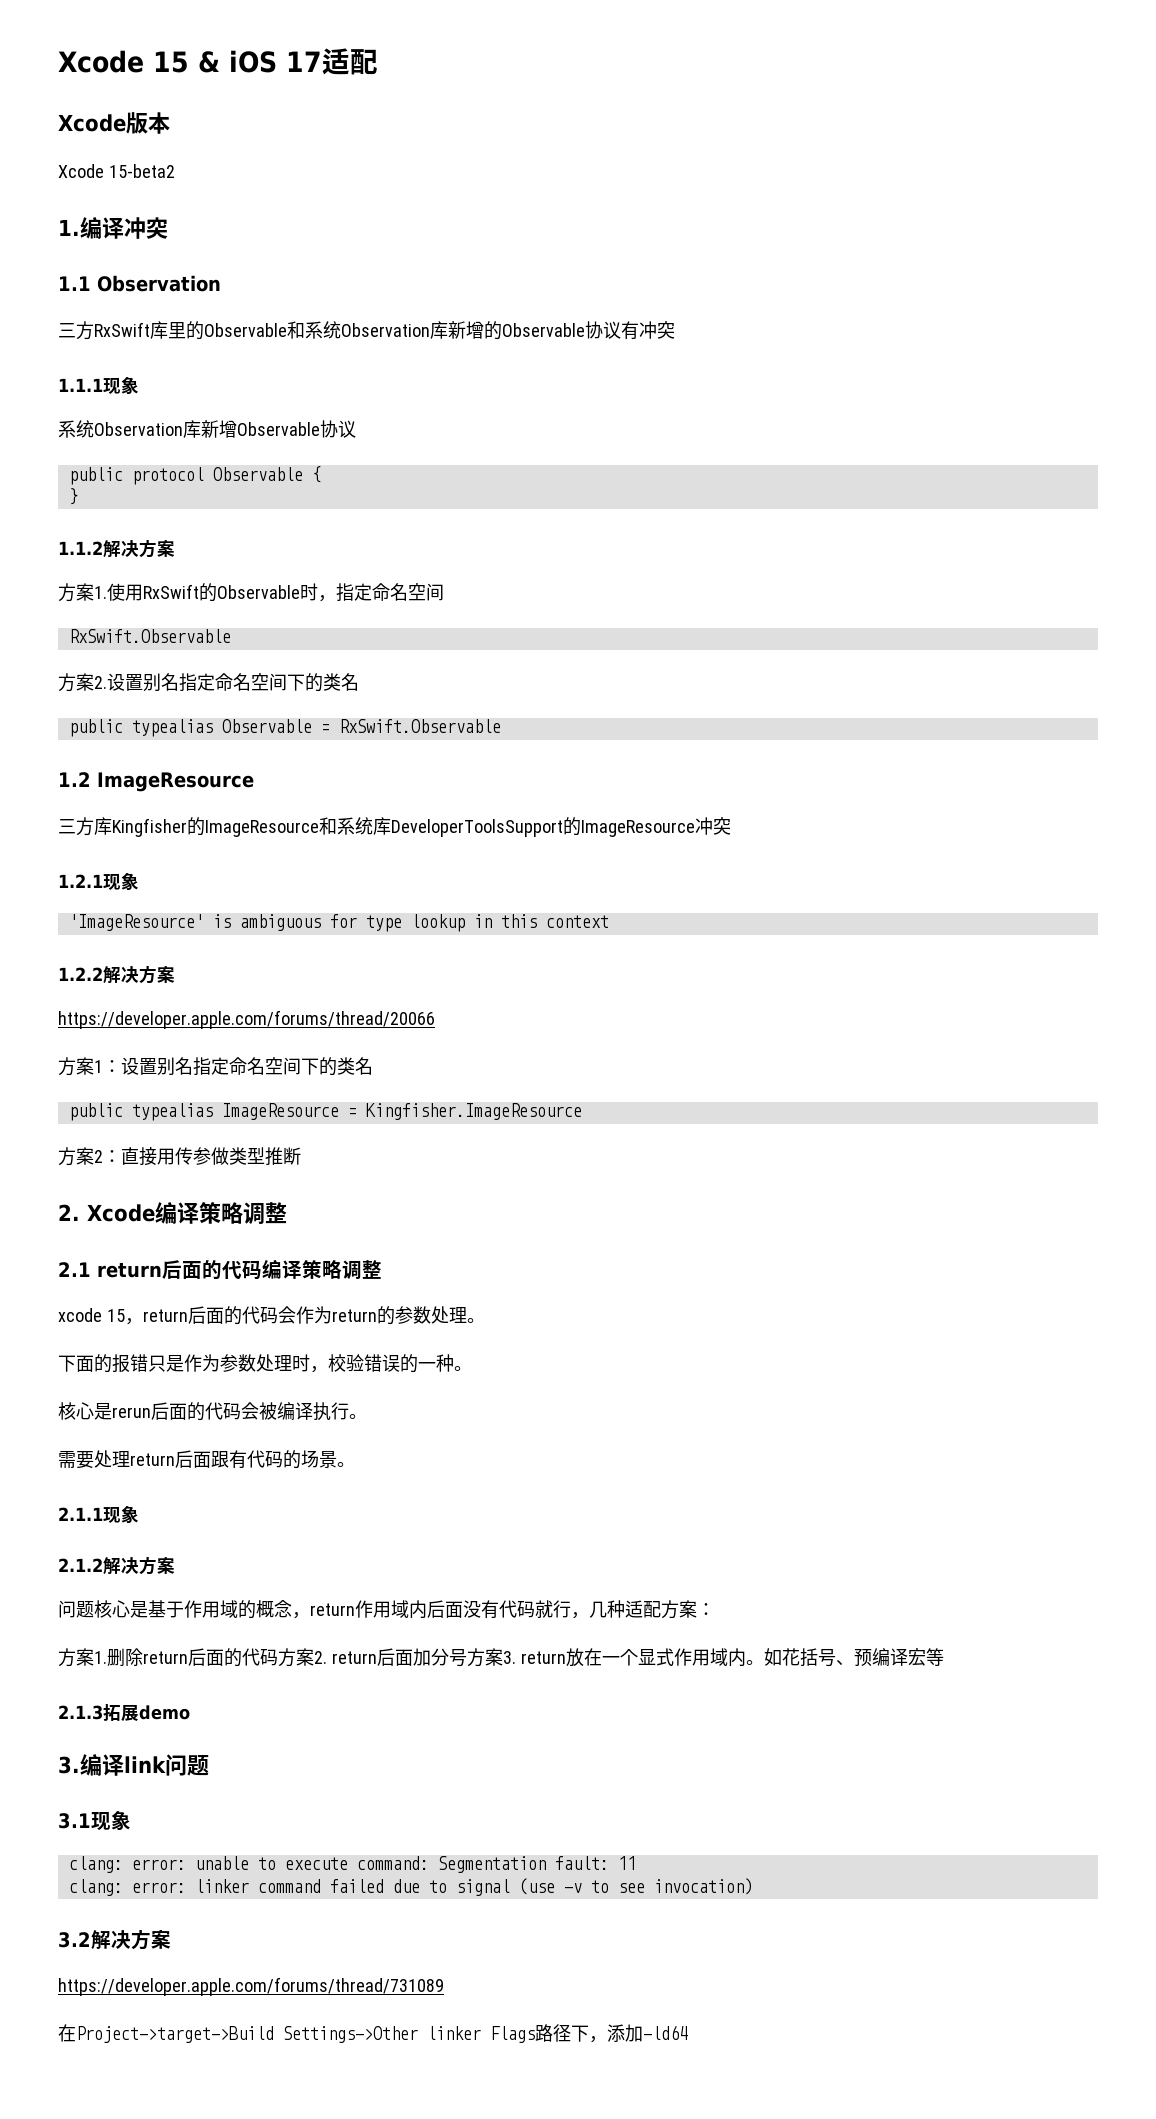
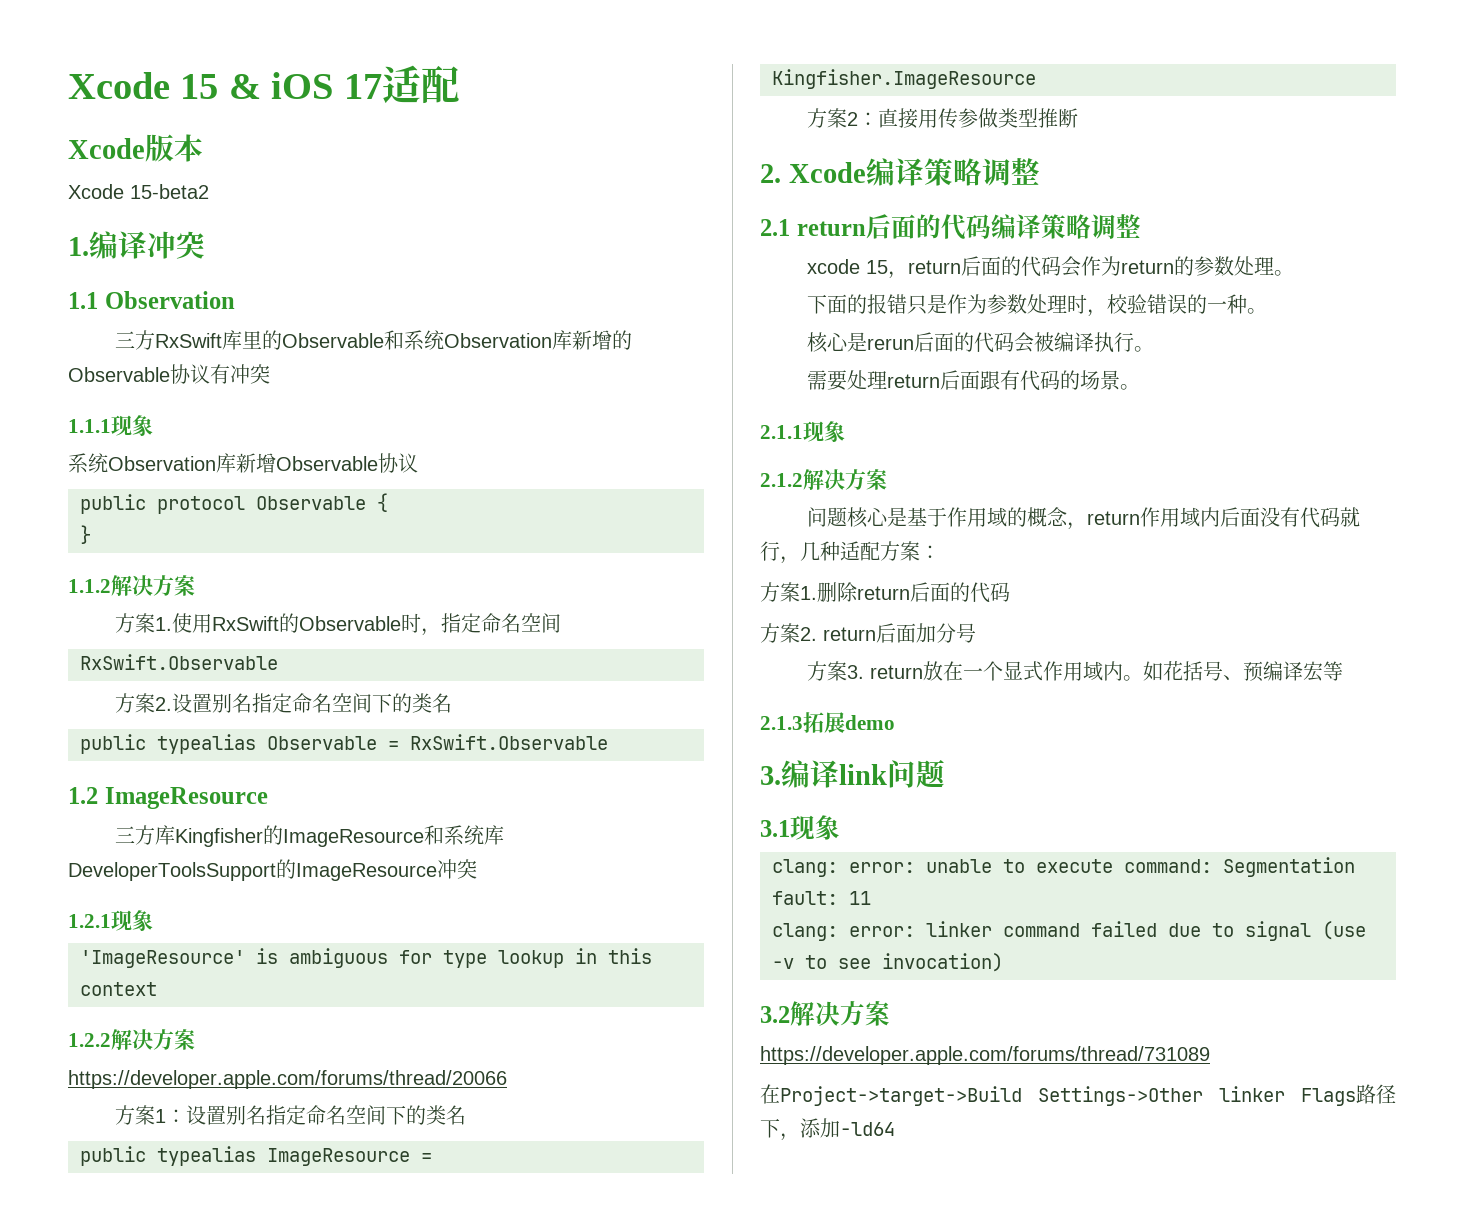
- 方案1.删除return后面的代码方案2. return后面加分号方案3. return放在一个显式作用域内。
+ 方案1.删除return后面的代码
+ 方案2. return后面加分号
+ 方案3. return放在一个显式作用域内。

